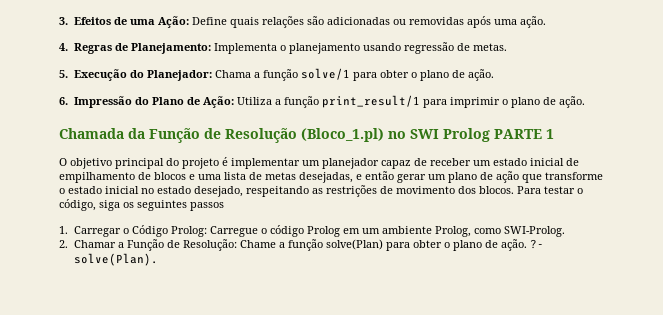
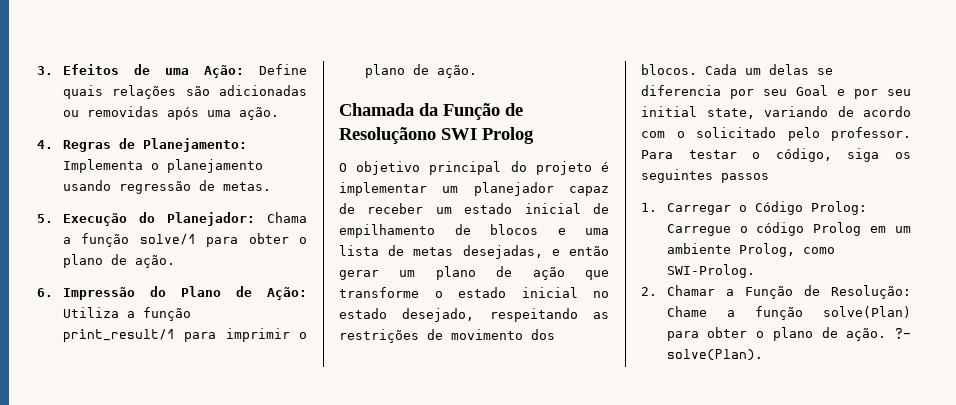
- Chamada da Função de Resolução (Bloco_1.pl) no SWI Prolog PARTE 1
+ Chamada da Função de Resoluçãono SWI Prolog
+ Cada um delas se diferencia por seu Goal e por seu initial state, variando de acordo com o solicitado pelo professor.

